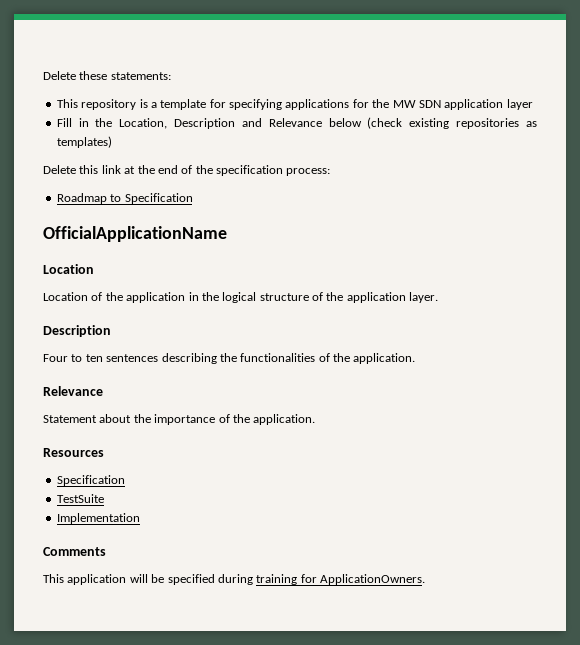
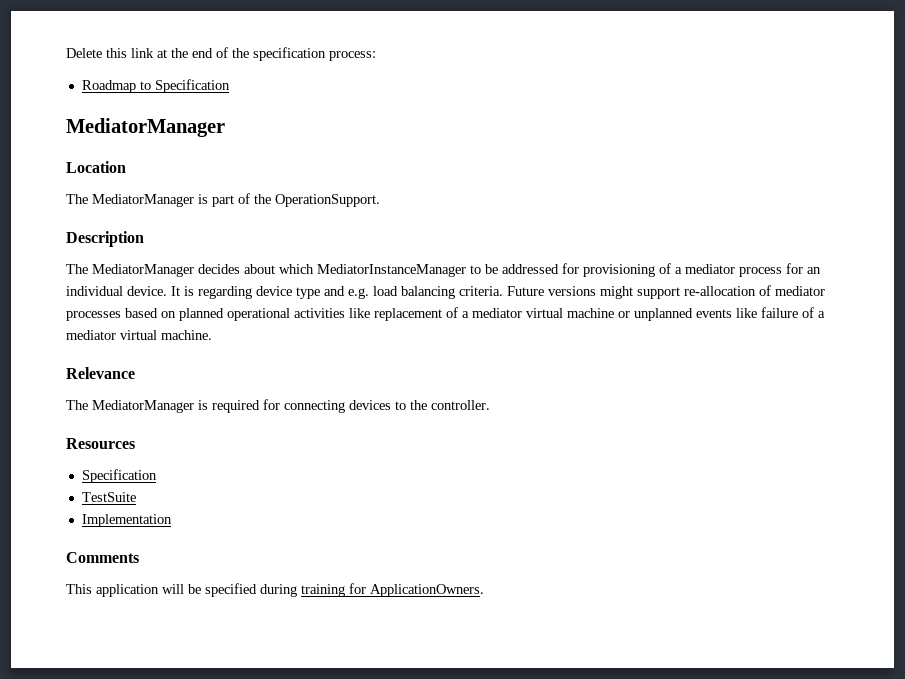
- Delete these statements:
- This repository is a template for specifying applications for the MW SDN application layer
- Fill in the Location, Description and Relevance below (check existing repositories as templates)
  Roadmap to Specification
- OfficialApplicationName
+ MediatorManager
- Location of the application in the logical structure of the application layer.
+ The MediatorManager is part of the OperationSupport.
  Description
- Four to ten sentences describing the functionalities of the application.
+ The MediatorManager decides about which MediatorInstanceManager to be addressed for provisioning of a mediator process for an individual device. It is regarding device type and e.g. load balancing criteria. Future versions might support re-allocation of mediator processes based on planned operational activities like replacement of a mediator virtual machine or unplanned events like failure of a mediator virtual machine.
  Relevance
- Statement about the importance of the application.
+ The MediatorManager is required for connecting devices to the controller.

